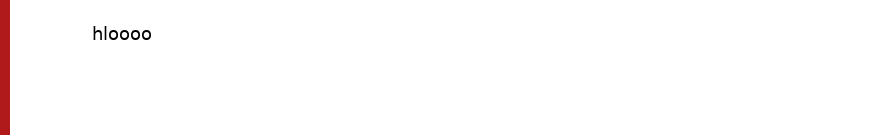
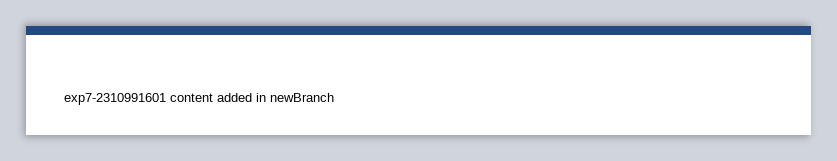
- hloooo
+ exp7-2310991601 content added in newBranch

